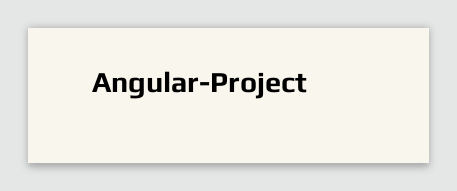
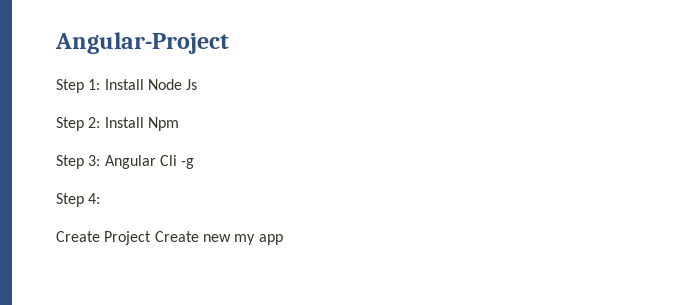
+ Step 1: Install Node Js
+ Step 2: Install Npm
+ Step 3: Angular Cli -g
+ Step 4:
+ Create Project Create new my app

